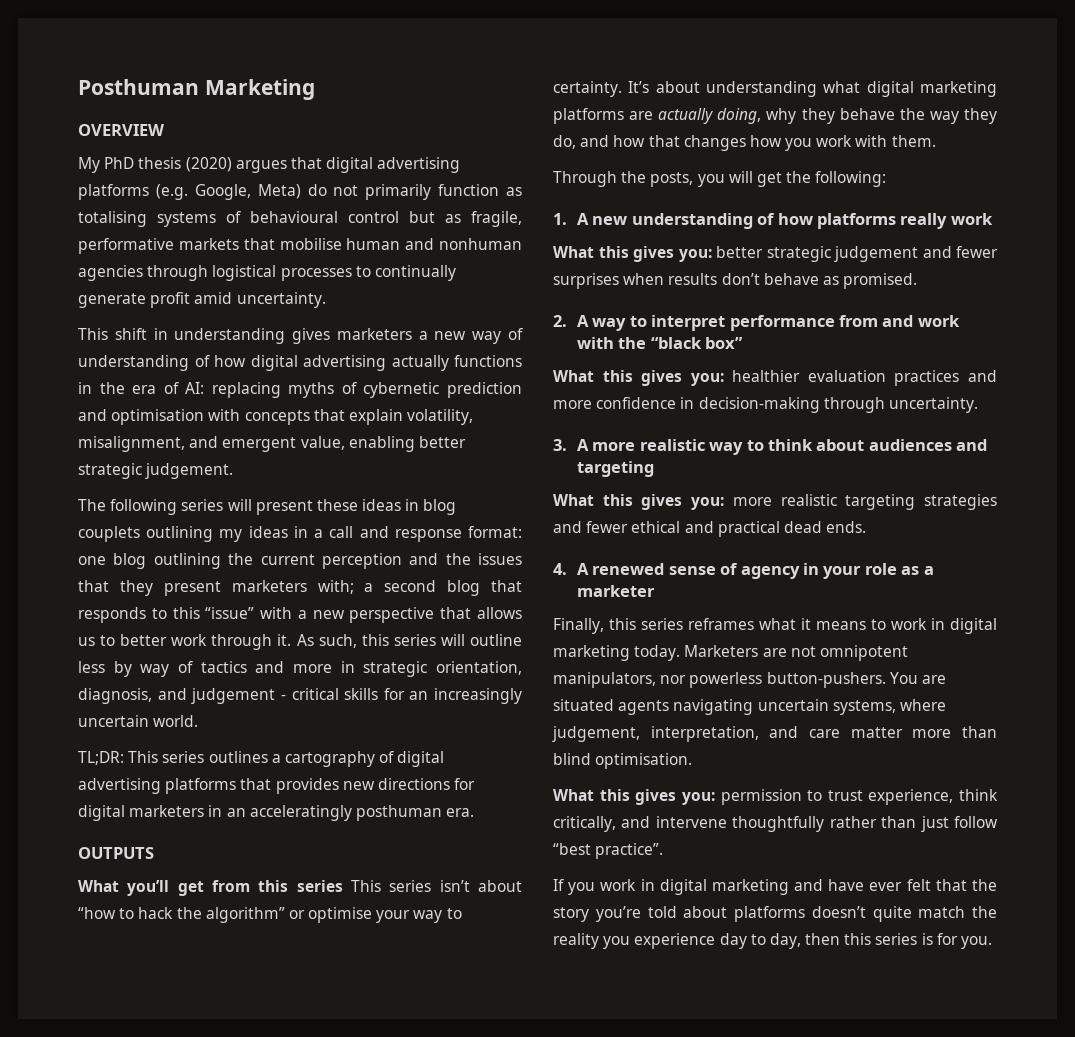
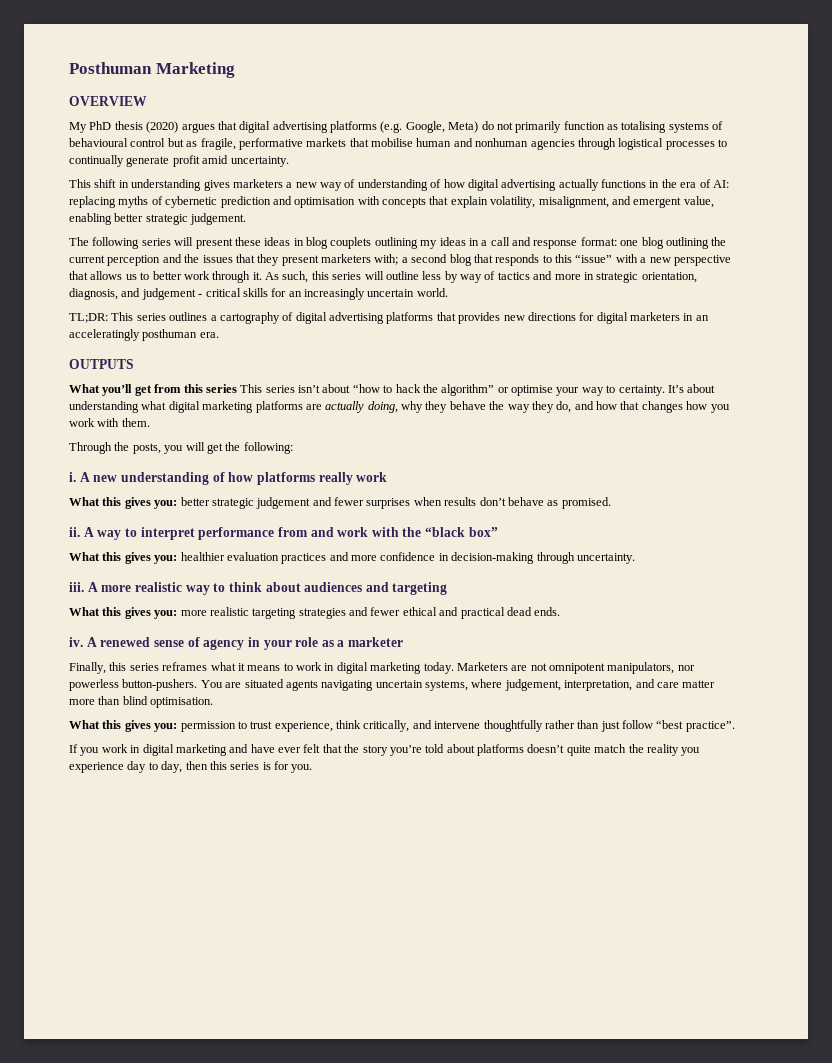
- 1. A new understanding of how platforms really work
+ i. A new understanding of how platforms really work
- 2. A way to interpret performance from and work with the “black box”
+ ii. A way to interpret performance from and work with the “black box”
- 3. A more realistic way to think about audiences and targeting
+ iii. A more realistic way to think about audiences and targeting
- 4. A renewed sense of agency in your role as a marketer
+ iv. A renewed sense of agency in your role as a marketer

